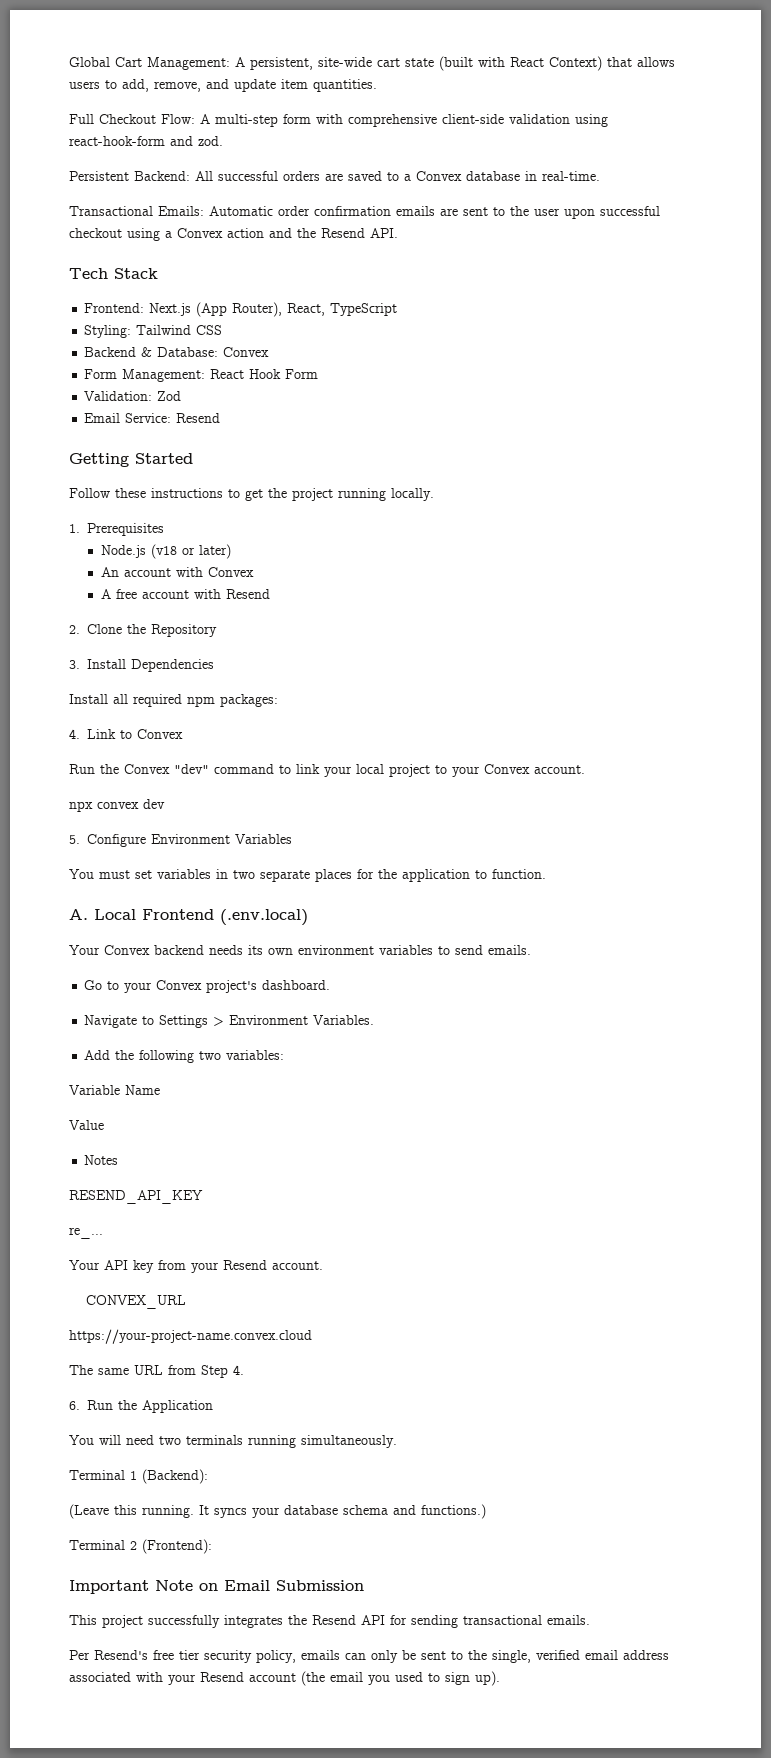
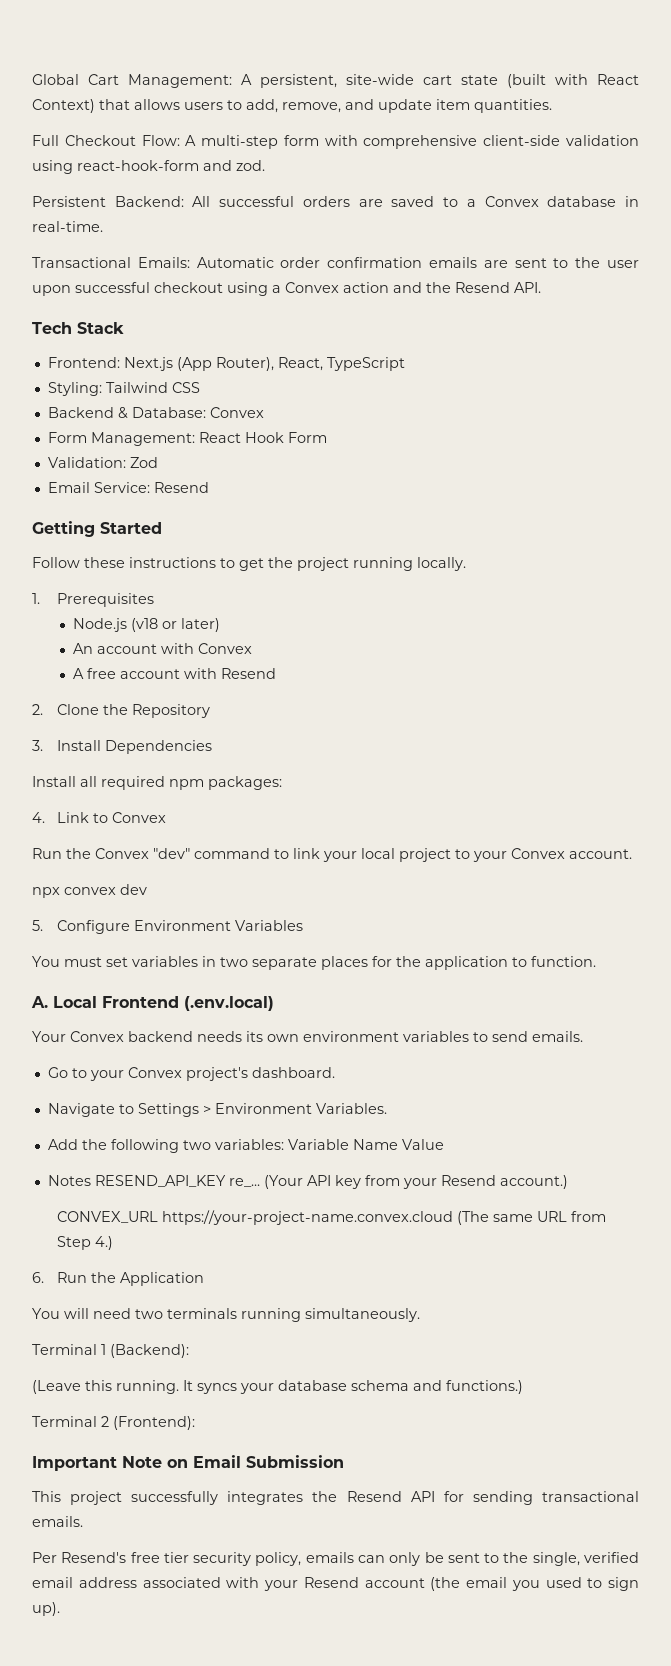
- Add the following two variables:
- Variable Name
- Value
+ Add the following two variables: Variable Name Value
- Notes
- RESEND_API_KEY
- re_...
- Your API key from your Resend account.
+ Notes RESEND_API_KEY re_... (Your API key from your Resend account.)
- CONVEX_URL
- https://your-project-name.convex.cloud
- The same URL from Step 4.
+ CONVEX_URL https://your-project-name.convex.cloud (The same URL from Step 4.)

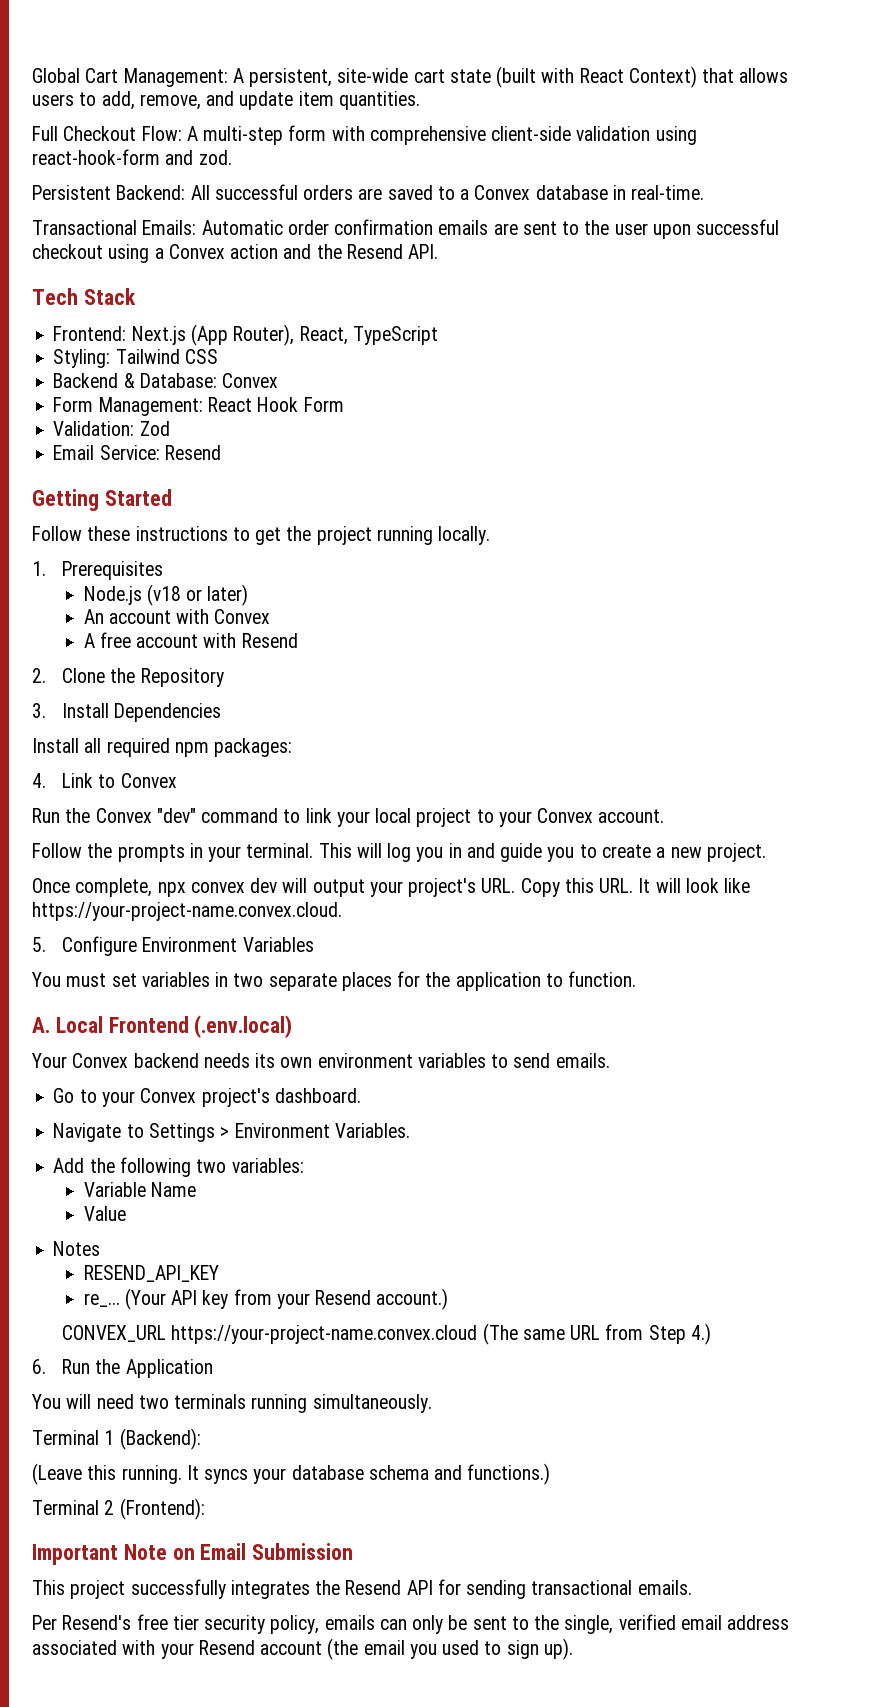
- npx convex dev
+ Follow the prompts in your terminal. This will log you in and guide you to create a new project.
+ Once complete, npx convex dev will output your project's URL. Copy this URL. It will look like https://your-project-name.convex.cloud.
- Add the following two variables: Variable Name Value
+ Add the following two variables:
+ Variable Name
+ Value
- Notes RESEND_API_KEY re_...
+ Notes
+ RESEND_API_KEY
+ re_...

